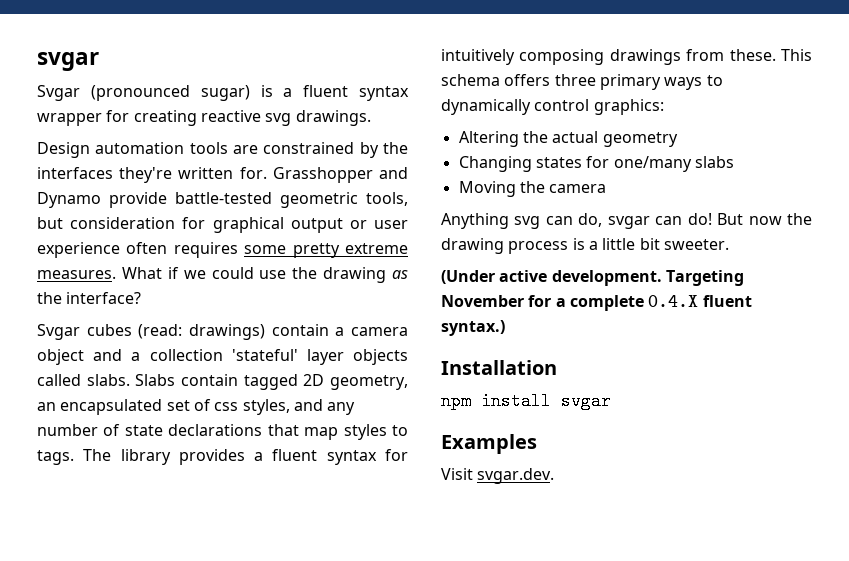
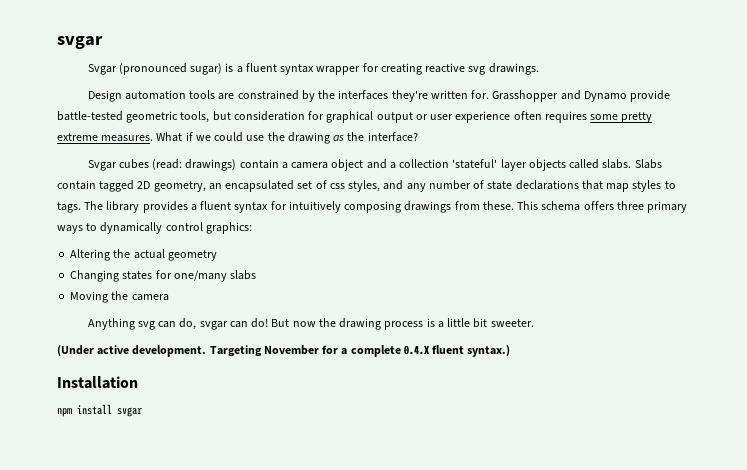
- Examples
- Visit svgar.dev.

